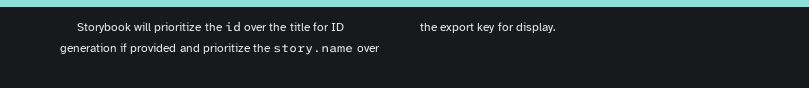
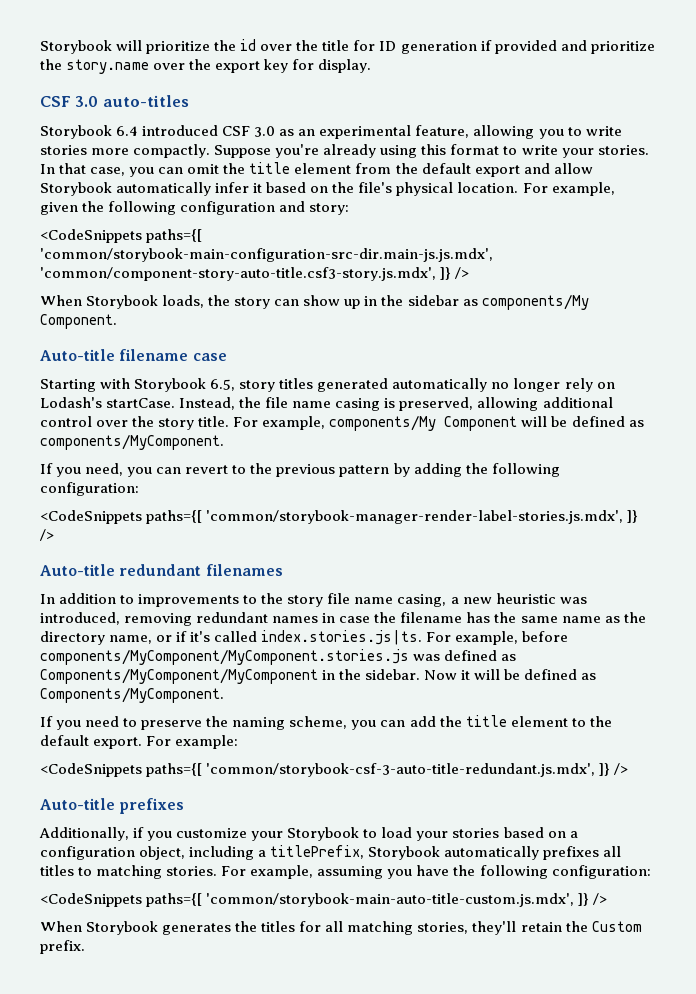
+ CSF 3.0 auto-titles
+ Storybook 6.4 introduced CSF 3.0 as an experimental feature, allowing you to write stories more compactly. Suppose you're already using this format to write your stories. In that case, you can omit the title element from the default export and allow Storybook automatically infer it based on the file's physical location. For example, given the following configuration and story:
+ <CodeSnippets paths={[ 'common/storybook-main-configuration-src-dir.main-js.js.mdx', 'common/component-story-auto-title.csf3-story.js.mdx', ]} />
+ When Storybook loads, the story can show up in the sidebar as components/My Component.
+ Auto-title filename case
+ Starting with Storybook 6.5, story titles generated automatically no longer rely on Lodash's startCase. Instead, the file name casing is preserved, allowing additional control over the story title. For example, components/My Component will be defined as components/MyComponent.
+ If you need, you can revert to the previous pattern by adding the following configuration:
+ <CodeSnippets paths={[ 'common/storybook-manager-render-label-stories.js.mdx', ]} />
+ Auto-title redundant filenames
+ In addition to improvements to the story file name casing, a new heuristic was introduced, removing redundant names in case the filename has the same name as the directory name, or if it's called index.stories.js|ts. For example, before components/MyComponent/MyComponent.stories.js was defined as Components/MyComponent/MyComponent in the sidebar. Now it will be defined as Components/MyComponent.
+ If you need to preserve the naming scheme, you can add the title element to the default export. For example:
+ <CodeSnippets paths={[ 'common/storybook-csf-3-auto-title-redundant.js.mdx', ]} />
+ Auto-title prefixes
+ Additionally, if you customize your Storybook to load your stories based on a configuration object, including a titlePrefix, Storybook automatically prefixes all titles to matching stories. For example, assuming you have the following configuration:
+ <CodeSnippets paths={[ 'common/storybook-main-auto-title-custom.js.mdx', ]} />
+ When Storybook generates the titles for all matching stories, they'll retain the Custom prefix.

